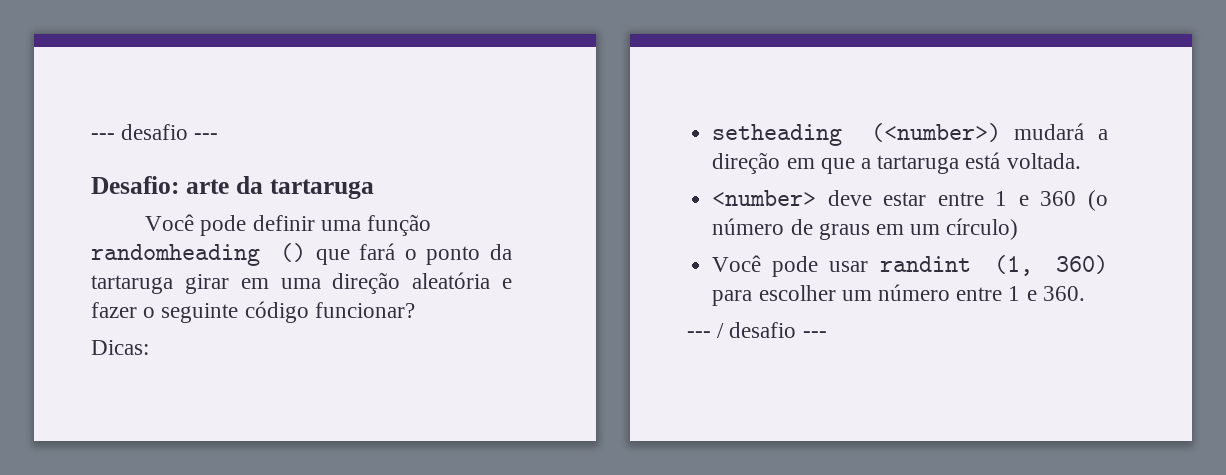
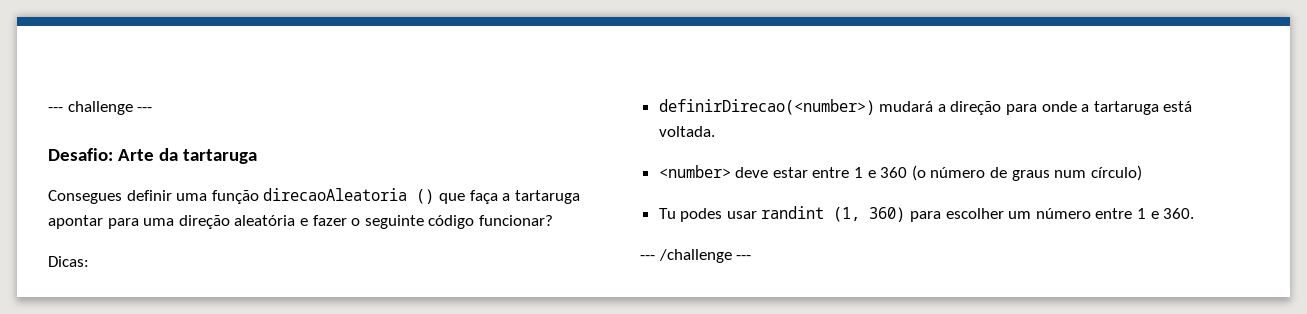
- --- desafio ---
+ --- challenge ---
- Desafio: arte da tartaruga
+ Desafio: Arte da tartaruga
- Você pode definir uma função randomheading () que fará o ponto da tartaruga girar em uma direção aleatória e fazer o seguinte código funcionar?
+ Consegues definir uma função direcaoAleatoria () que faça a tartaruga apontar para uma direção aleatória e fazer o seguinte código funcionar?
- setheading (<number>) mudará a direção em que a tartaruga está voltada.
+ definirDirecao(<number>) mudará a direção para onde a tartaruga está voltada.
- <number> deve estar entre 1 e 360 (o número de graus em um círculo)
+ <number> deve estar entre 1 e 360 (o número de graus num círculo)
- Você pode usar randint (1, 360) para escolher um número entre 1 e 360.
+ Tu podes usar randint (1, 360) para escolher um número entre 1 e 360.
- --- / desafio ---
+ --- /challenge ---

